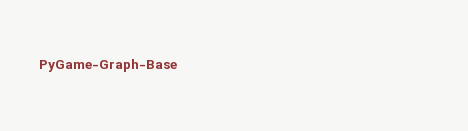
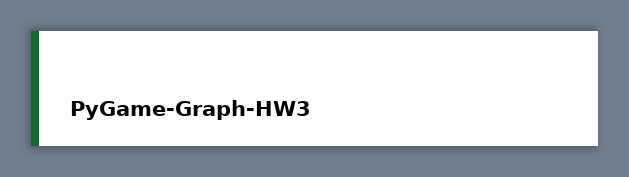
- PyGame-Graph-Base
+ PyGame-Graph-HW3

